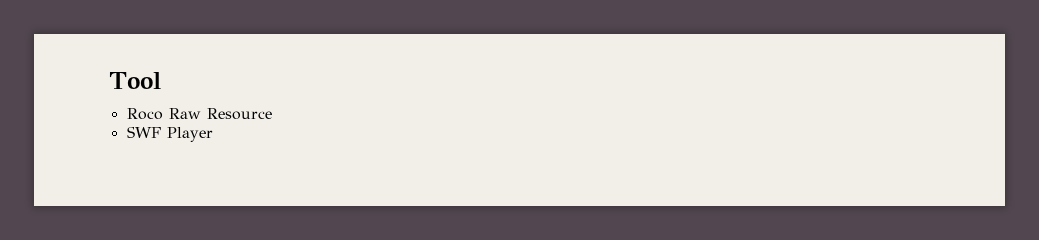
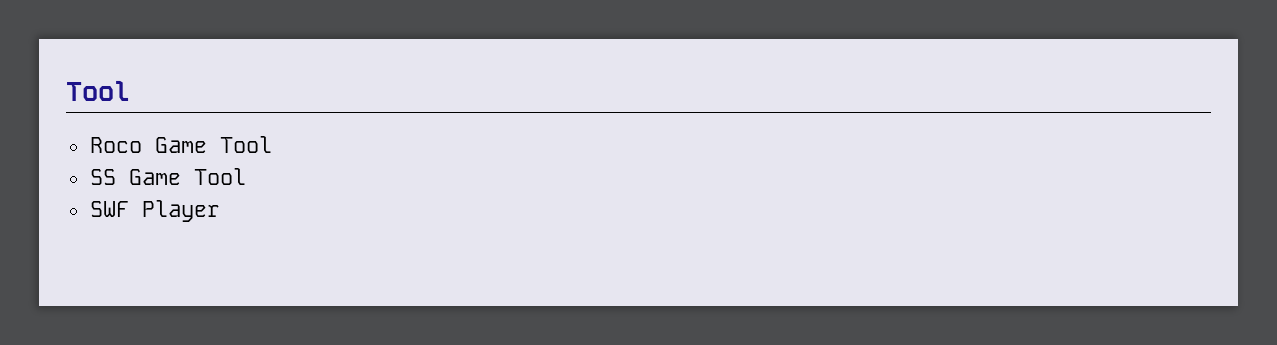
- Roco Raw Resource
+ Roco Game Tool
+ SS Game Tool

